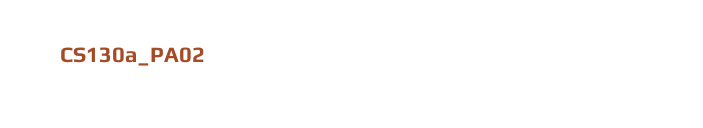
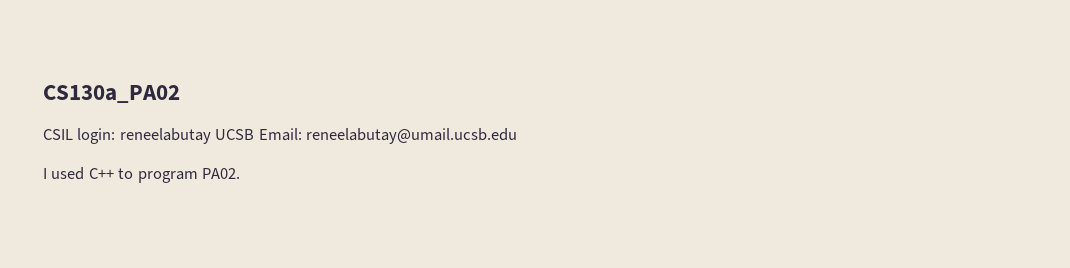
+ CSIL login: reneelabutay UCSB Email: reneelabutay@umail.ucsb.edu
+ I used C++ to program PA02.

